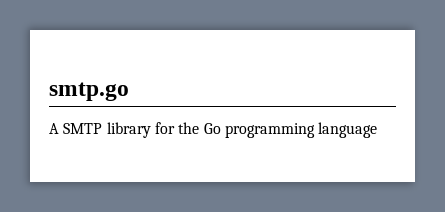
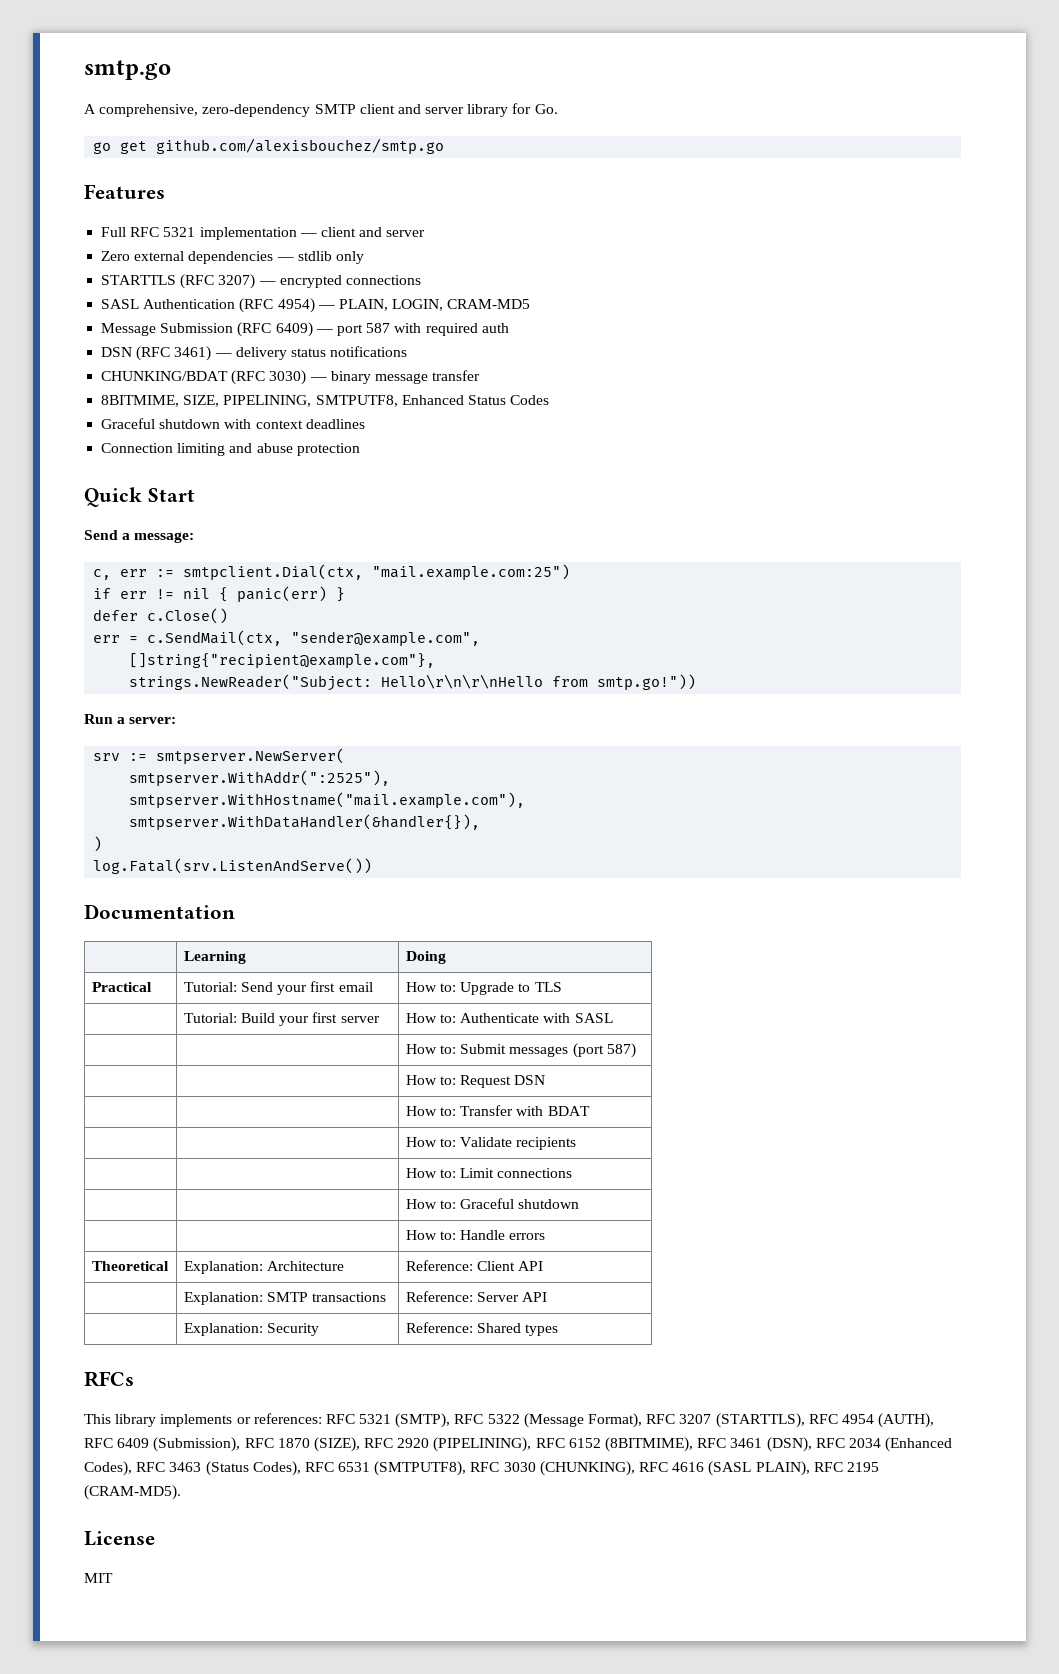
- A SMTP library for the Go programming language
+ A comprehensive, zero-dependency SMTP client and server library for Go.
+ go get github.com/alexisbouchez/smtp.go
+ Features
+ Full RFC 5321 implementation — client and server
+ Zero external dependencies — stdlib only
+ STARTTLS (RFC 3207) — encrypted connections
+ SASL Authentication (RFC 4954) — PLAIN, LOGIN, CRAM-MD5
+ Message Submission (RFC 6409) — port 587 with required auth
+ DSN (RFC 3461) — delivery status notifications
+ CHUNKING/BDAT (RFC 3030) — binary message transfer
+ 8BITMIME, SIZE, PIPELINING, SMTPUTF8, Enhanced Status Codes
+ Graceful shutdown with context deadlines
+ Connection limiting and abuse protection
+ Quick Start
+ Send a message:
+ c, err := smtpclient.Dial(ctx, "mail.example.com:25")
+ if err != nil { panic(err) }
+ defer c.Close()
+ err = c.SendMail(ctx, "sender@example.com",
+ []string{"recipient@example.com"},
+ strings.NewReader("Subject: Hello\r\n\r\nHello from smtp.go!"))
+ Run a server:
+ srv := smtpserver.NewServer(
+ smtpserver.WithAddr(":2525"),
+ smtpserver.WithHostname("mail.example.com"),
+ smtpserver.WithDataHandler(&handler{}),
+ )
+ log.Fatal(srv.ListenAndServe())
+ Documentation
+ | Learning | Doing
+ Practical | Tutorial: Send your first email | How to: Upgrade to TLS
+ | Tutorial: Build your first server | How to: Authenticate with SASL
+ | | How to: Submit messages (port 587)
+ | | How to: Request DSN
+ | | How to: Transfer with BDAT
+ | | How to: Validate recipients
+ | | How to: Limit connections
+ | | How to: Graceful shutdown
+ | | How to: Handle errors
+ Theoretical | Explanation: Architecture | Reference: Client API
+ | Explanation: SMTP transactions | Reference: Server API
+ | Explanation: Security | Reference: Shared types
+ RFCs
+ This library implements or references: RFC 5321 (SMTP), RFC 5322 (Message Format), RFC 3207 (STARTTLS), RFC 4954 (AUTH), RFC 6409 (Submission), RFC 1870 (SIZE), RFC 2920 (PIPELINING), RFC 6152 (8BITMIME), RFC 3461 (DSN), RFC 2034 (Enhanced Codes), RFC 3463 (Status Codes), RFC 6531 (SMTPUTF8), RFC 3030 (CHUNKING), RFC 4616 (SASL PLAIN), RFC 2195 (CRAM-MD5).
+ License
+ MIT

